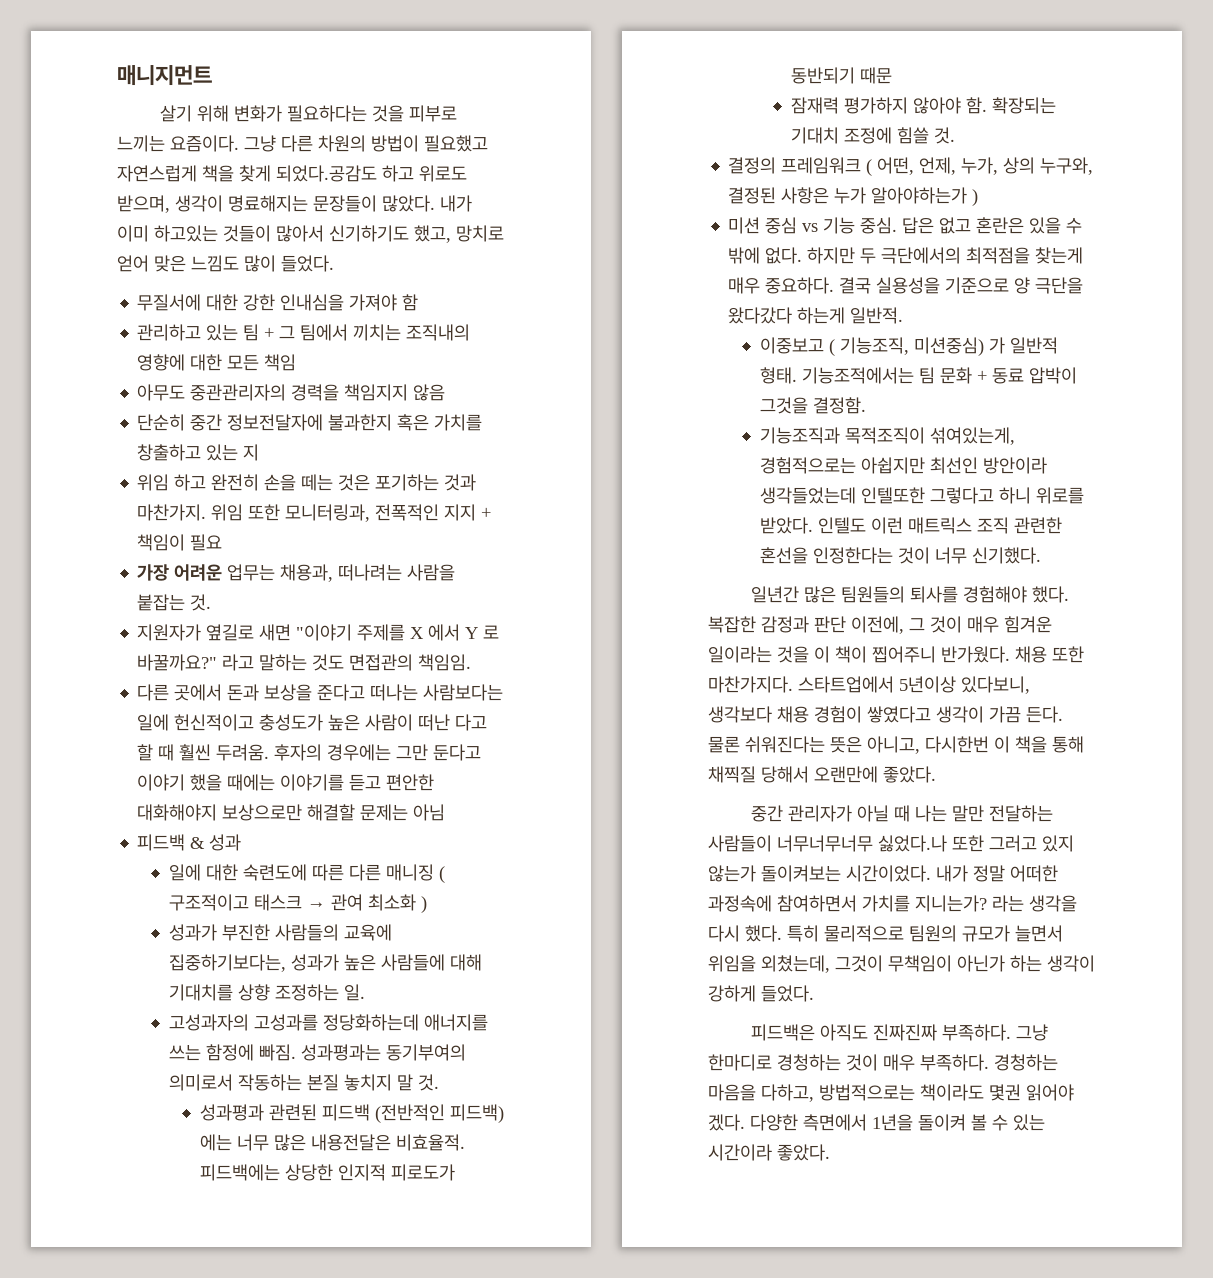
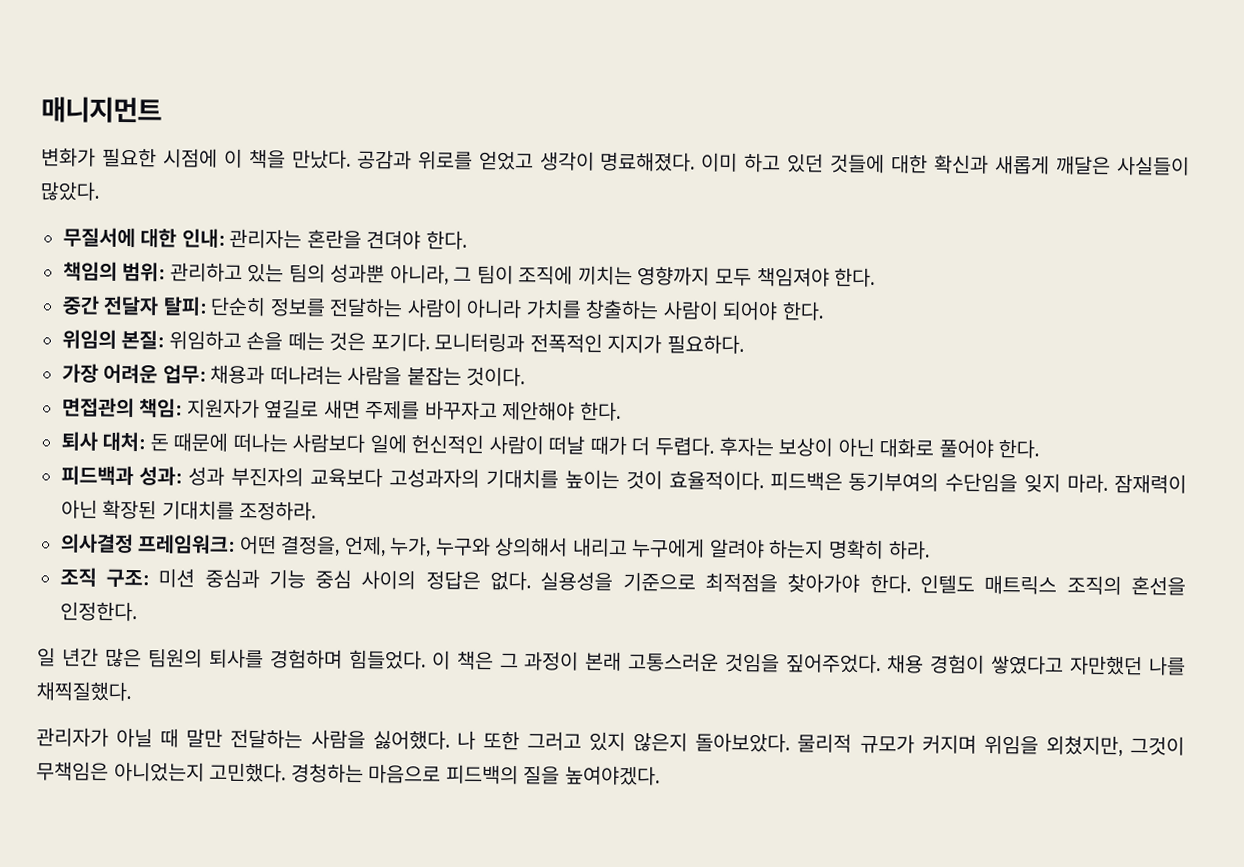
- 살기 위해 변화가 필요하다는 것을 피부로 느끼는 요즘이다. 그냥 다른 차원의 방법이 필요했고 자연스럽게 책을 찾게 되었다.공감도 하고 위로도 받으며, 생각이 명료해지는 문장들이 많았다. 내가 이미 하고있는 것들이 많아서 신기하기도 했고, 망치로 얻어 맞은 느낌도 많이 들었다.
- 무질서에 대한 강한 인내심을 가져야 함
- 관리하고 있는 팀 + 그 팀에서 끼치는 조직내의 영향에 대한 모든 책임
- 아무도 중관관리자의 경력을 책임지지 않음
- 단순히 중간 정보전달자에 불과한지 혹은 가치를 창출하고 있는 지
- 위임 하고 완전히 손을 떼는 것은 포기하는 것과 마찬가지. 위임 또한 모니터링과, 전폭적인 지지 + 책임이 필요
+ 변화가 필요한 시점에 이 책을 만났다. 공감과 위로를 얻었고 생각이 명료해졌다. 이미 하고 있던 것들에 대한 확신과 새롭게 깨달은 사실들이 많았다.
+ 무질서에 대한 인내: 관리자는 혼란을 견뎌야 한다.
+ 책임의 범위: 관리하고 있는 팀의 성과뿐 아니라, 그 팀이 조직에 끼치는 영향까지 모두 책임져야 한다.
+ 중간 전달자 탈피: 단순히 정보를 전달하는 사람이 아니라 가치를 창출하는 사람이 되어야 한다.
+ 위임의 본질: 위임하고 손을 떼는 것은 포기다. 모니터링과 전폭적인 지지가 필요하다.
- 가장 어려운 업무는 채용과, 떠나려는 사람을 붙잡는 것.
- 지원자가 옆길로 새면 "이야기 주제를 X 에서 Y 로 바꿀까요?" 라고 말하는 것도 면접관의 책임임.
- 다른 곳에서 돈과 보상을 준다고 떠나는 사람보다는 일에 헌신적이고 충성도가 높은 사람이 떠난 다고 할 때 훨씬 두려움. 후자의 경우에는 그만 둔다고 이야기 했을 때에는 이야기를 듣고 편안한 대화해야지 보상으로만 해결할 문제는 아님
- 피드백 & 성과
- 일에 대한 숙련도에 따른 다른 매니징 ( 구조적이고 태스크 → 관여 최소화 )
- 성과가 부진한 사람들의 교육에 집중하기보다는, 성과가 높은 사람들에 대해 기대치를 상향 조정하는 일.
- 고성과자의 고성과를 정당화하는데 애너지를 쓰는 함정에 빠짐. 성과평과는 동기부여의 의미로서 작동하는 본질 놓치지 말 것.
- 성과평과 관련된 피드백 (전반적인 피드백) 에는 너무 많은 내용전달은 비효율적. 피드백에는 상당한 인지적 피로도가 동반되기 때문
- 잠재력 평가하지 않아야 함. 확장되는 기대치 조정에 힘쓸 것.
- 결정의 프레임워크 ( 어떤, 언제, 누가, 상의 누구와, 결정된 사항은 누가 알아야하는가 )
- 미션 중심 vs 기능 중심. 답은 없고 혼란은 있을 수 밖에 없다. 하지만 두 극단에서의 최적점을 찾는게 매우 중요하다. 결국 실용성을 기준으로 양 극단을 왔다갔다 하는게 일반적.
- 이중보고 ( 기능조직, 미션중심) 가 일반적 형태. 기능조적에서는 팀 문화 + 동료 압박이 그것을 결정함.
- 기능조직과 목적조직이 섞여있는게, 경험적으로는 아쉽지만 최선인 방안이라 생각들었는데 인텔또한 그렇다고 하니 위로를 받았다. 인텔도 이런 매트릭스 조직 관련한 혼선을 인정한다는 것이 너무 신기했다.
- 일년간 많은 팀원들의 퇴사를 경험해야 했다. 복잡한 감정과 판단 이전에, 그 것이 매우 힘겨운 일이라는 것을 이 책이 찝어주니 반가웠다. 채용 또한 마찬가지다. 스타트업에서 5년이상 있다보니, 생각보다 채용 경험이 쌓였다고 생각이 가끔 든다. 물론 쉬워진다는 뜻은 아니고, 다시한번 이 책을 통해 채찍질 당해서 오랜만에 좋았다.
- 중간 관리자가 아닐 때 나는 말만 전달하는 사람들이 너무너무너무 싫었다.나 또한 그러고 있지 않는가 돌이켜보는 시간이었다. 내가 정말 어떠한 과정속에 참여하면서 가치를 지니는가? 라는 생각을 다시 했다. 특히 물리적으로 팀원의 규모가 늘면서 위임을 외쳤는데, 그것이 무책임이 아닌가 하는 생각이 강하게 들었다.
- 피드백은 아직도 진짜진짜 부족하다. 그냥 한마디로 경청하는 것이 매우 부족하다. 경청하는 마음을 다하고, 방법적으로는 책이라도 몇권 읽어야 겠다. 다양한 측면에서 1년을 돌이켜 볼 수 있는 시간이라 좋았다.
+ 가장 어려운 업무: 채용과 떠나려는 사람을 붙잡는 것이다.
+ 면접관의 책임: 지원자가 옆길로 새면 주제를 바꾸자고 제안해야 한다.
+ 퇴사 대처: 돈 때문에 떠나는 사람보다 일에 헌신적인 사람이 떠날 때가 더 두렵다. 후자는 보상이 아닌 대화로 풀어야 한다.
+ 피드백과 성과: 성과 부진자의 교육보다 고성과자의 기대치를 높이는 것이 효율적이다. 피드백은 동기부여의 수단임을 잊지 마라. 잠재력이 아닌 확장된 기대치를 조정하라.
+ 의사결정 프레임워크: 어떤 결정을, 언제, 누가, 누구와 상의해서 내리고 누구에게 알려야 하는지 명확히 하라.
+ 조직 구조: 미션 중심과 기능 중심 사이의 정답은 없다. 실용성을 기준으로 최적점을 찾아가야 한다. 인텔도 매트릭스 조직의 혼선을 인정한다.
+ 일 년간 많은 팀원의 퇴사를 경험하며 힘들었다. 이 책은 그 과정이 본래 고통스러운 것임을 짚어주었다. 채용 경험이 쌓였다고 자만했던 나를 채찍질했다.
+ 관리자가 아닐 때 말만 전달하는 사람을 싫어했다. 나 또한 그러고 있지 않은지 돌아보았다. 물리적 규모가 커지며 위임을 외쳤지만, 그것이 무책임은 아니었는지 고민했다. 경청하는 마음으로 피드백의 질을 높여야겠다.

